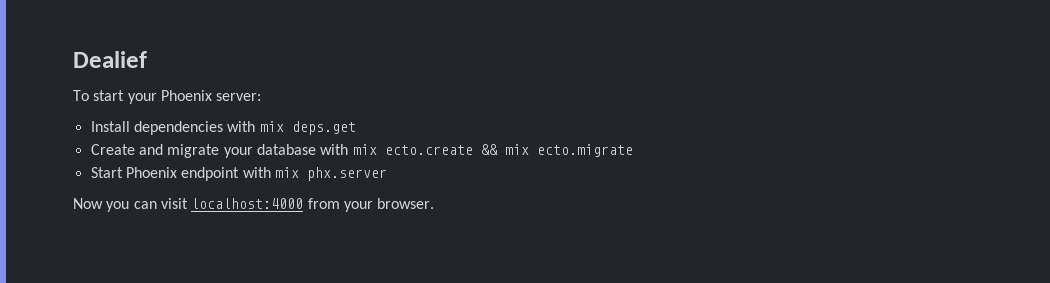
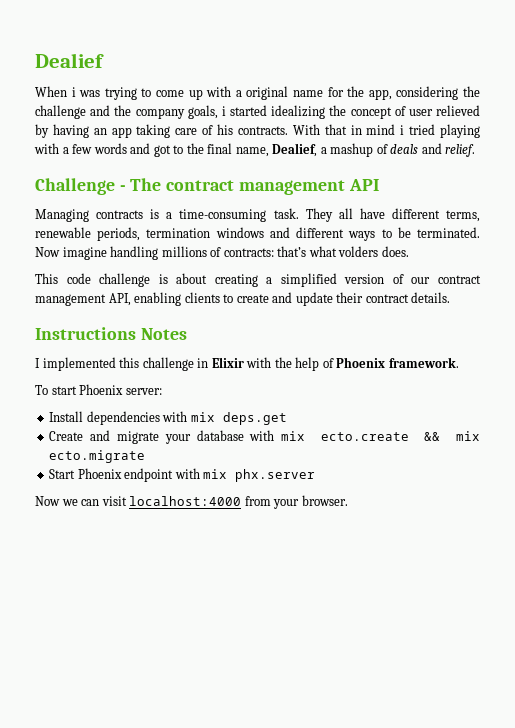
+ When i was trying to come up with a original name for the app, considering the challenge and the company goals, i started idealizing the concept of user relieved by having an app taking care of his contracts. With that in mind i tried playing with a few words and got to the final name, Dealief, a mashup of deals and relief.
+ Challenge - The contract management API
+ Managing contracts is a time-consuming task. They all have different terms, renewable periods, termination windows and different ways to be terminated. Now imagine handling millions of contracts: that’s what volders does.
+ This code challenge is about creating a simplified version of our contract management API, enabling clients to create and update their contract details.
+ Instructions Notes
+ I implemented this challenge in Elixir with the help of Phoenix framework.
- To start your Phoenix server:
+ To start Phoenix server:
- Now you can visit localhost:4000 from your browser.
+ Now we can visit localhost:4000 from your browser.

